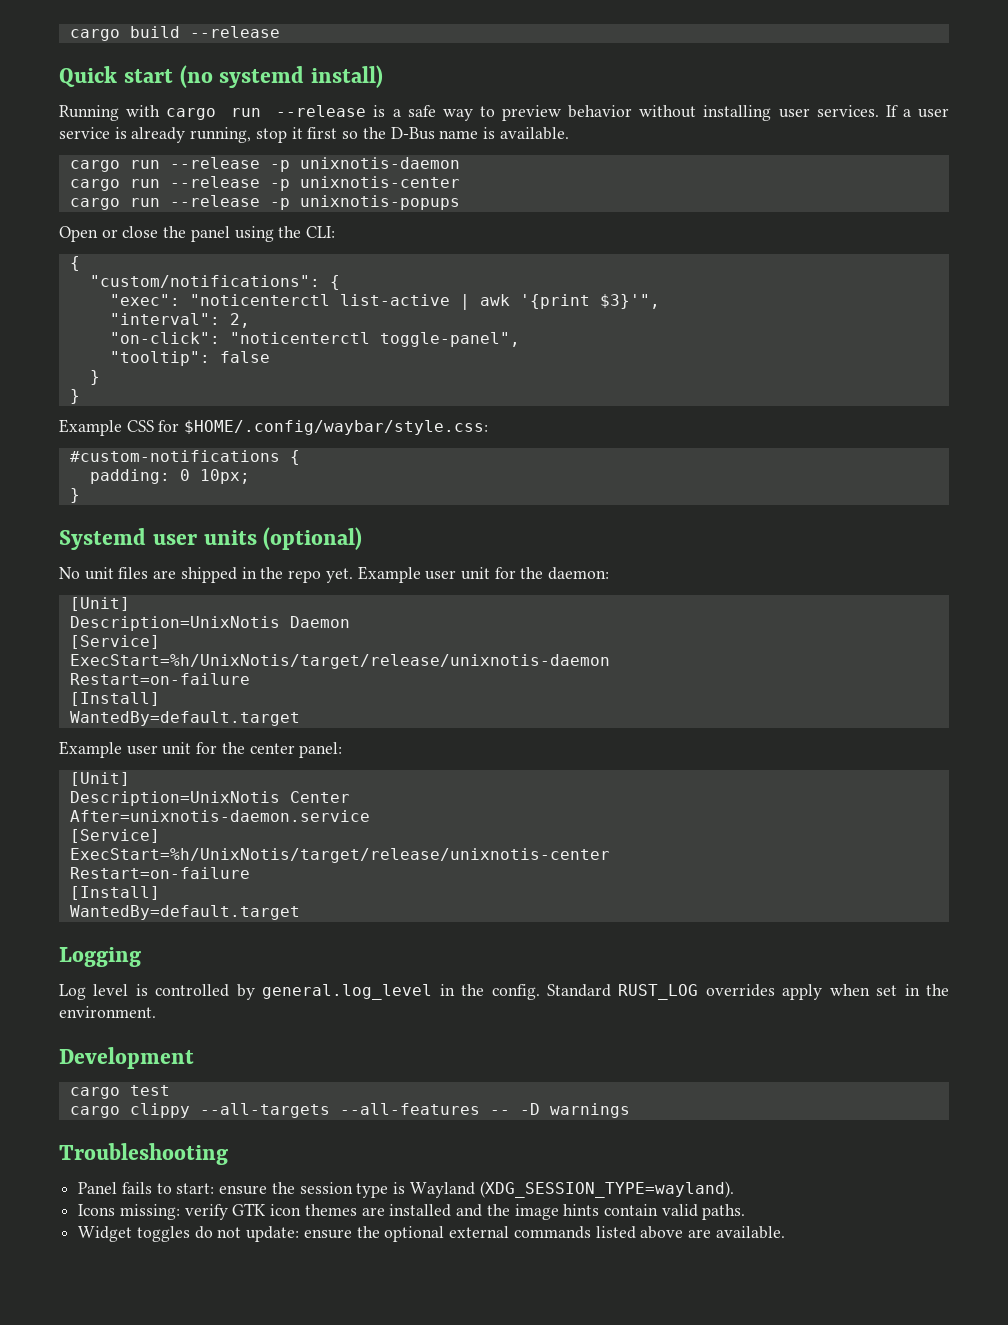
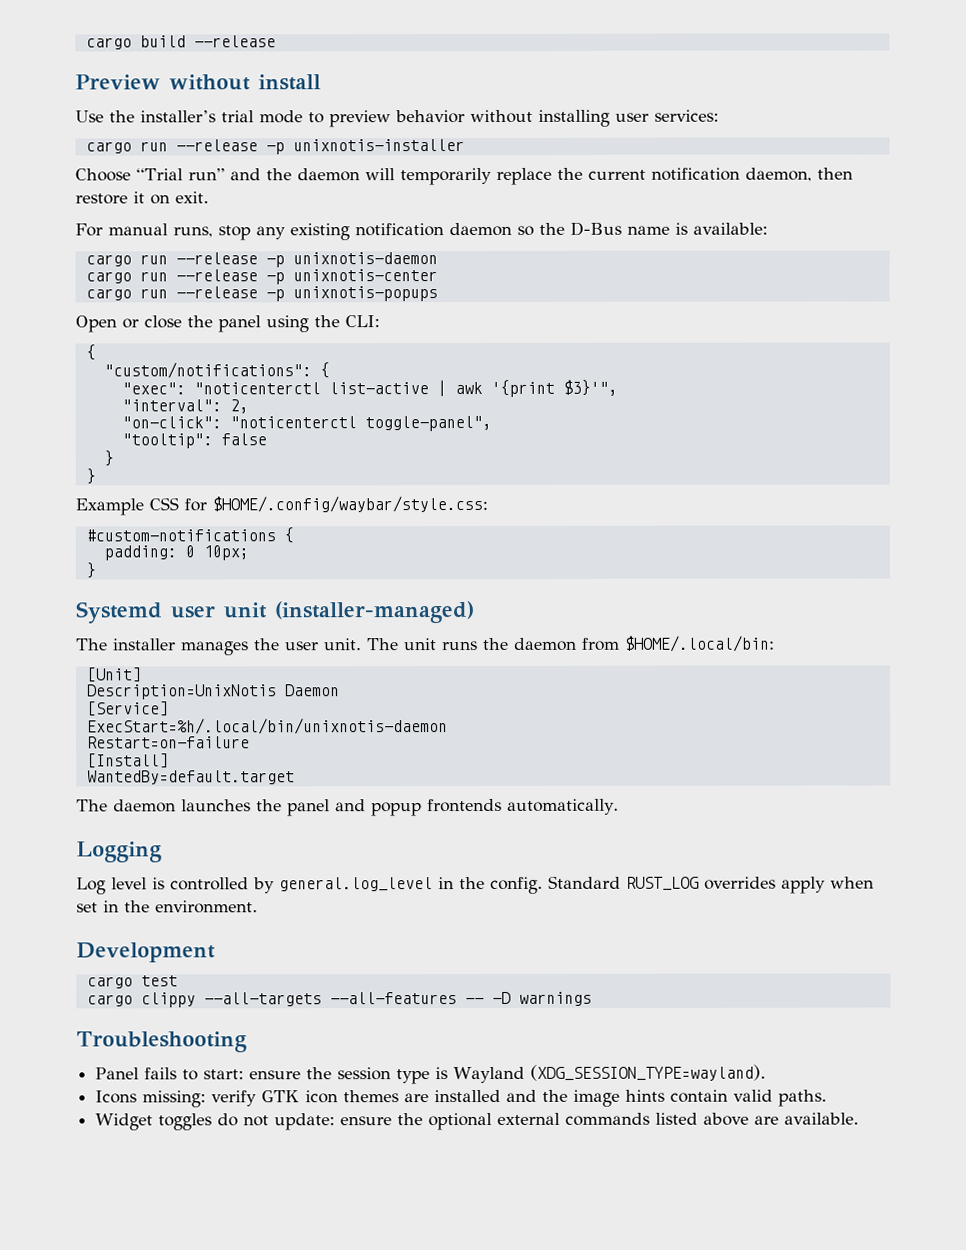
- Quick start (no systemd install)
- Running with cargo run --release is a safe way to preview behavior without installing user services. If a user service is already running, stop it first so the D-Bus name is available.
+ Preview without install
+ Use the installer’s trial mode to preview behavior without installing user services:
+ cargo run --release -p unixnotis-installer
+ Choose “Trial run” and the daemon will temporarily replace the current notification daemon, then restore it on exit.
+ For manual runs, stop any existing notification daemon so the D-Bus name is available:
- Systemd user units (optional)
- No unit files are shipped in the repo yet. Example user unit for the daemon:
+ Systemd user unit (installer-managed)
+ The installer manages the user unit. The unit runs the daemon from $HOME/.local/bin:
- ExecStart=%h/UnixNotis/target/release/unixnotis-daemon
+ ExecStart=%h/.local/bin/unixnotis-daemon
  Restart=on-failure
  [Install]
  WantedBy=default.target
- Example user unit for the center panel:
- [Unit]
- Description=UnixNotis Center
- After=unixnotis-daemon.service
- [Service]
- ExecStart=%h/UnixNotis/target/release/unixnotis-center
- Restart=on-failure
- [Install]
- WantedBy=default.target
+ The daemon launches the panel and popup frontends automatically.

